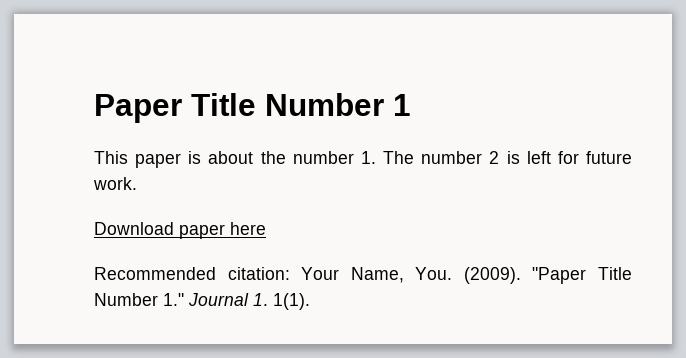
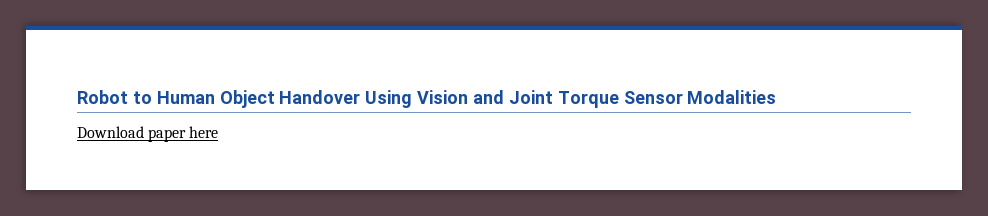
- Paper Title Number 1
- This paper is about the number 1. The number 2 is left for future work.
+ Robot to Human Object Handover Using Vision and Joint Torque Sensor Modalities
  Download paper here
- Recommended citation: Your Name, You. (2009). "Paper Title Number 1." Journal 1. 1(1).

